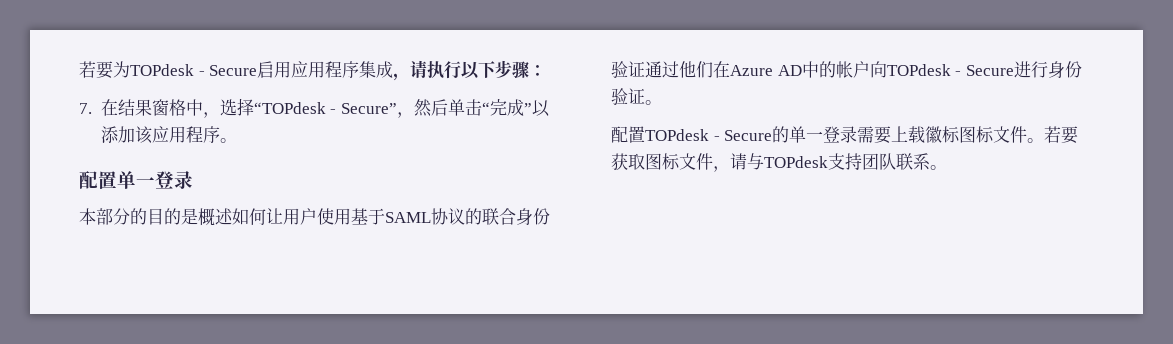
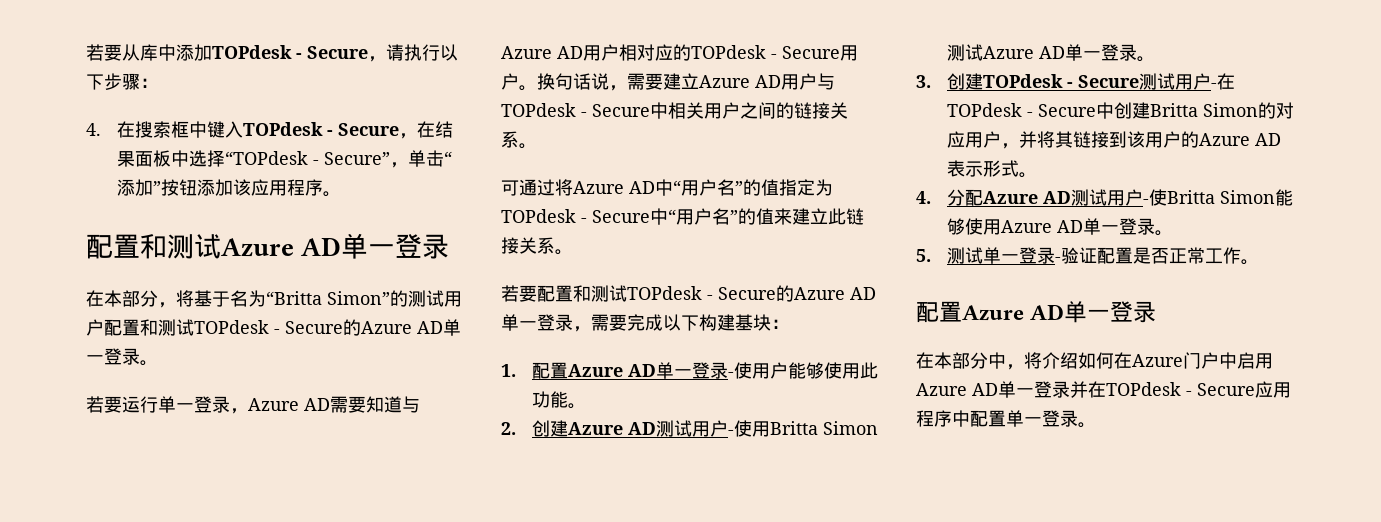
- 若要为TOPdesk - Secure启用应用程序集成，请执行以下步骤：
+ 若要从库中添加TOPdesk - Secure，请执行以下步骤：
- 7.在结果窗格中，选择“TOPdesk - Secure”，然后单击“完成”以添加该应用程序。
+ 4.在搜索框中键入TOPdesk - Secure，在结果面板中选择“TOPdesk - Secure”，单击“添加”按钮添加该应用程序。
- 配置单一登录
- 本部分的目的是概述如何让用户使用基于SAML协议的联合身份验证通过他们在Azure AD中的帐户向TOPdesk - Secure进行身份验证。
- 配置TOPdesk - Secure的单一登录需要上载徽标图标文件。若要获取图标文件，请与TOPdesk支持团队联系。
+ 配置和测试Azure AD单一登录
+ 在本部分，将基于名为“Britta Simon”的测试用户配置和测试TOPdesk - Secure的Azure AD单一登录。
+ 若要运行单一登录，Azure AD需要知道与Azure AD用户相对应的TOPdesk - Secure用户。换句话说，需要建立Azure AD用户与TOPdesk - Secure中相关用户之间的链接关系。
+ 可通过将Azure AD中“用户名”的值指定为TOPdesk - Secure中“用户名”的值来建立此链接关系。
+ 若要配置和测试TOPdesk - Secure的Azure AD单一登录，需要完成以下构建基块：
+ 1.配置Azure AD单一登录-使用户能够使用此功能。
+ 2.创建Azure AD测试用户-使用Britta Simon测试Azure AD单一登录。
+ 3.创建TOPdesk - Secure测试用户-在TOPdesk - Secure中创建Britta Simon的对应用户，并将其链接到该用户的Azure AD表示形式。
+ 4.分配Azure AD测试用户-使Britta Simon能够使用Azure AD单一登录。
+ 5.测试单一登录-验证配置是否正常工作。
+ 配置Azure AD单一登录
+ 在本部分中，将介绍如何在Azure门户中启用Azure AD单一登录并在TOPdesk - Secure应用程序中配置单一登录。

